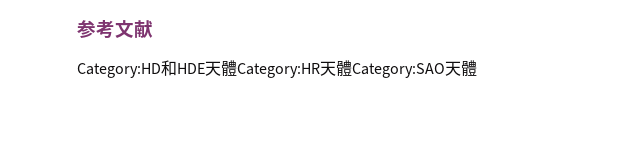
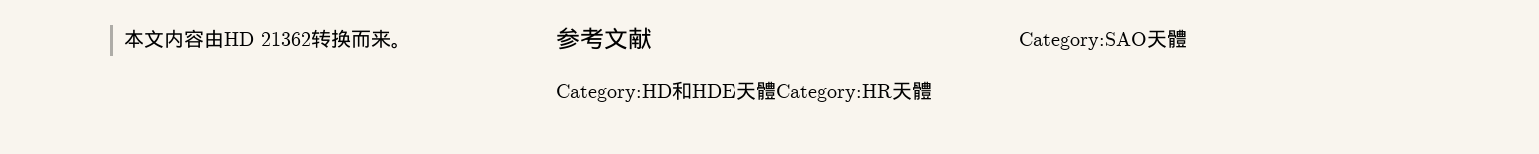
+ 本文内容由HD 21362转换而来。

